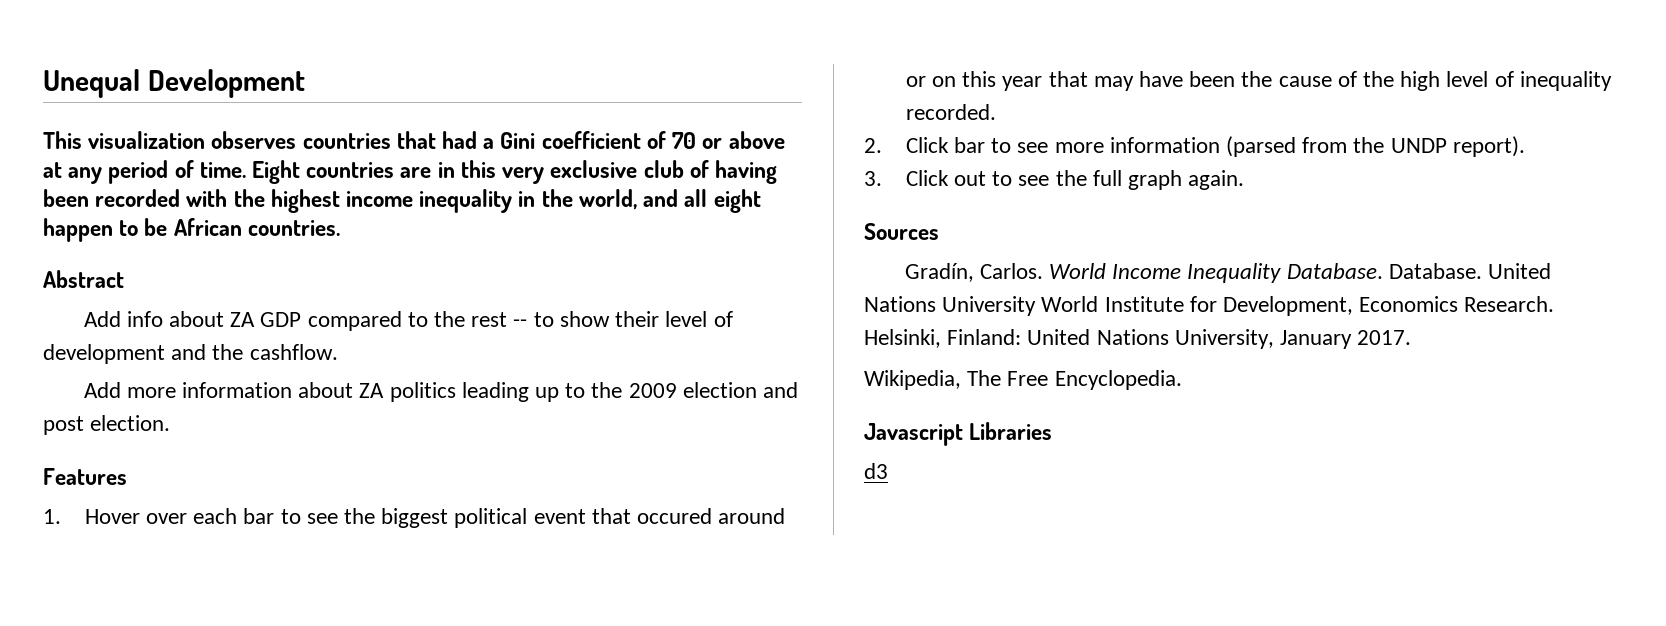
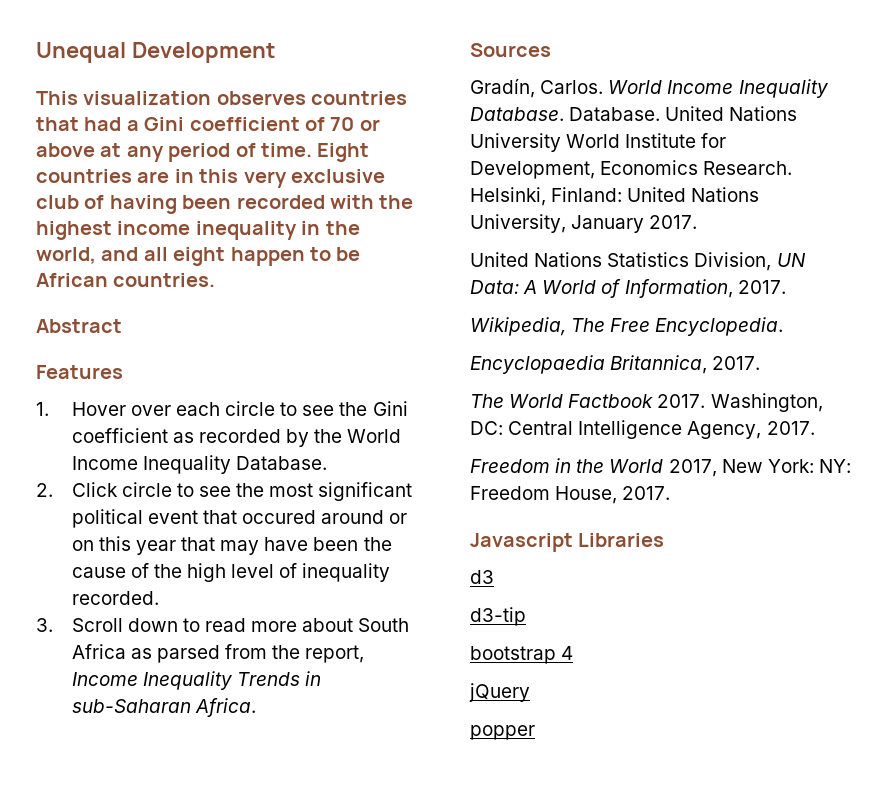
- Add info about ZA GDP compared to the rest -- to show their level of development and the cashflow.
- Add more information about ZA politics leading up to the 2009 election and post election.
- 1. Hover over each bar to see the biggest political event that occured around or on this year that may have been the cause of the high level of inequality recorded.
+ 1. Hover over each circle to see the Gini coefficient as recorded by the World Income Inequality Database.
+ 2. Click circle to see the most significant political event that occured around or on this year that may have been the cause of the high level of inequality recorded.
- 2. Click bar to see more information (parsed from the UNDP report).
- 3. Click out to see the full graph again.
+ 3. Scroll down to read more about South Africa as parsed from the report, Income Inequality Trends in sub-Saharan Africa.
+ United Nations Statistics Division, UN Data: A World of Information, 2017.
  Wikipedia, The Free Encyclopedia.
+ Encyclopaedia Britannica, 2017.
+ The World Factbook 2017. Washington, DC: Central Intelligence Agency, 2017.
+ Freedom in the World 2017, New York: NY: Freedom House, 2017.
  Javascript Libraries
  d3
+ d3-tip
+ bootstrap 4
+ jQuery
+ popper

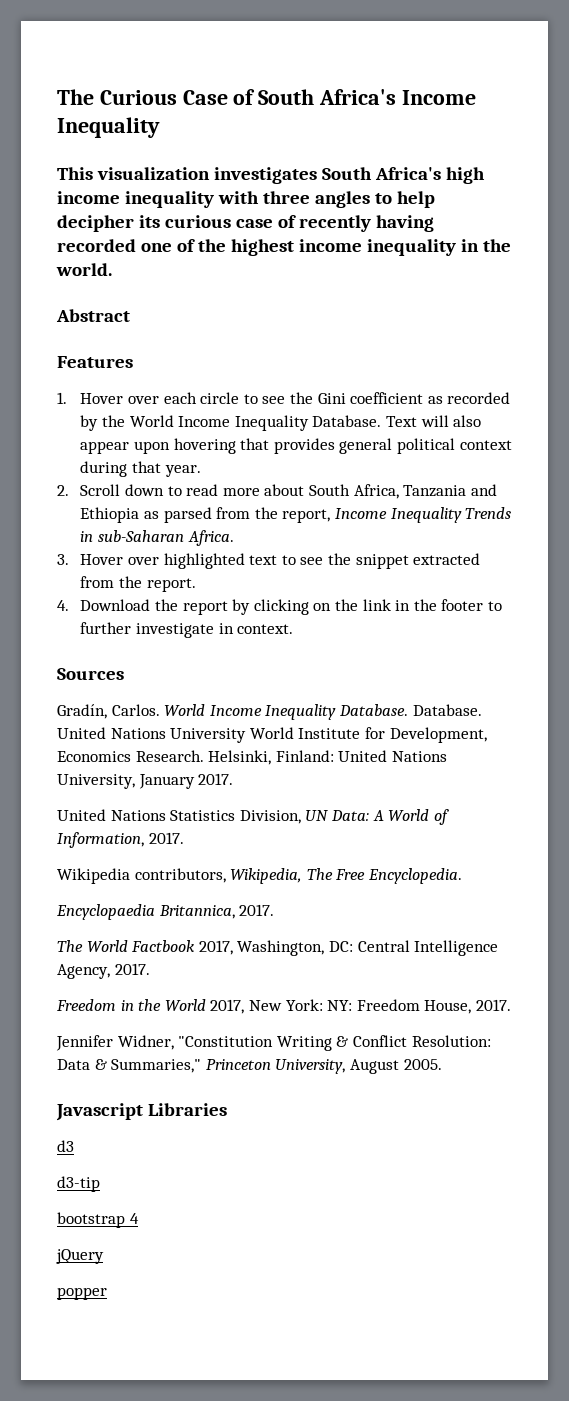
- Unequal Development
- This visualization observes countries that had a Gini coefficient of 70 or above at any period of time. Eight countries are in this very exclusive club of having been recorded with the highest income inequality in the world, and all eight happen to be African countries.
+ The Curious Case of South Africa's Income Inequality
+ This visualization investigates South Africa's high income inequality with three angles to help decipher its curious case of recently having recorded one of the highest income inequality in the world.
- 1. Hover over each circle to see the Gini coefficient as recorded by the World Income Inequality Database.
- 2. Click circle to see the most significant political event that occured around or on this year that may have been the cause of the high level of inequality recorded.
- 3. Scroll down to read more about South Africa as parsed from the report, Income Inequality Trends in sub-Saharan Africa.
+ 1. Hover over each circle to see the Gini coefficient as recorded by the World Income Inequality Database. Text will also appear upon hovering that provides general political context during that year.
+ 2. Scroll down to read more about South Africa, Tanzania and Ethiopia as parsed from the report, Income Inequality Trends in sub-Saharan Africa.
+ 3. Hover over highlighted text to see the snippet extracted from the report.
+ 4. Download the report by clicking on the link in the footer to further investigate in context.
- Wikipedia, The Free Encyclopedia.
+ Wikipedia contributors, Wikipedia, The Free Encyclopedia.
- The World Factbook 2017. Washington, DC: Central Intelligence Agency, 2017.
+ The World Factbook 2017, Washington, DC: Central Intelligence Agency, 2017.
+ Jennifer Widner, "Constitution Writing & Conflict Resolution: Data & Summaries," Princeton University, August 2005.

